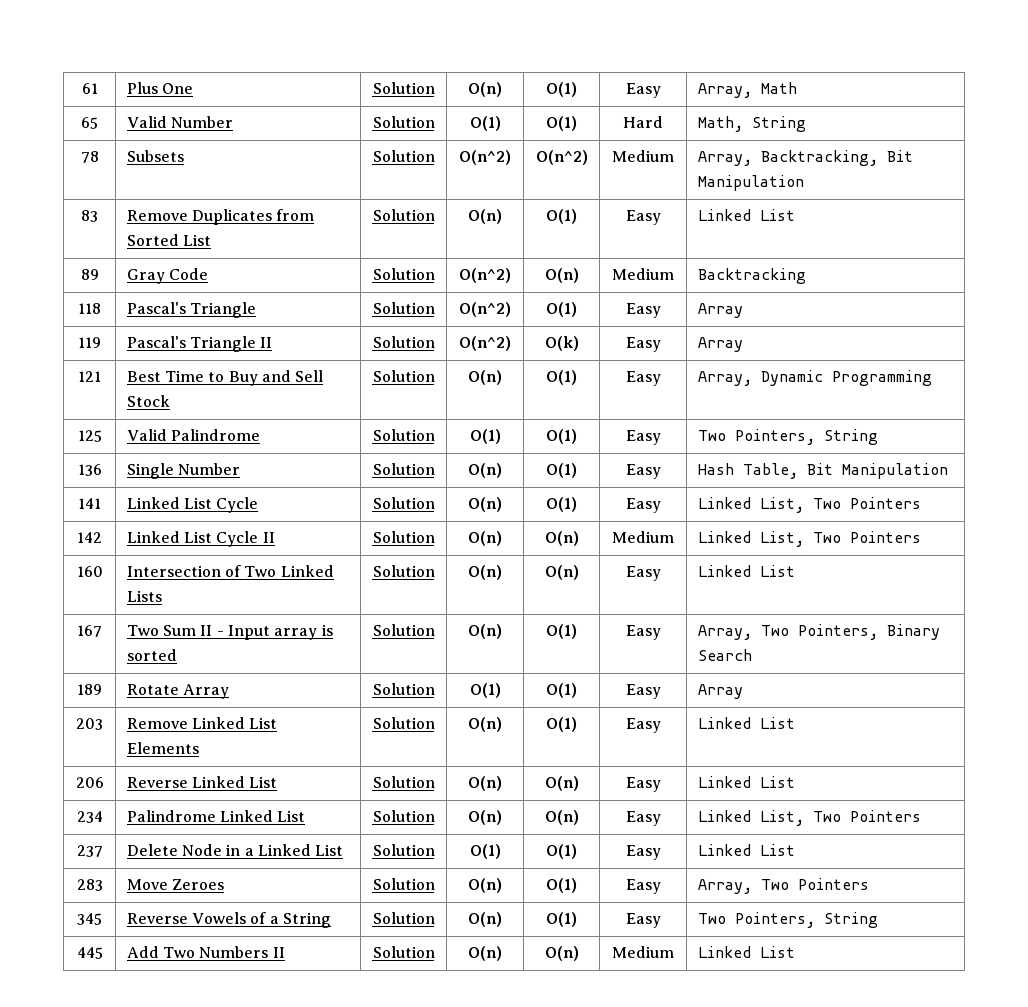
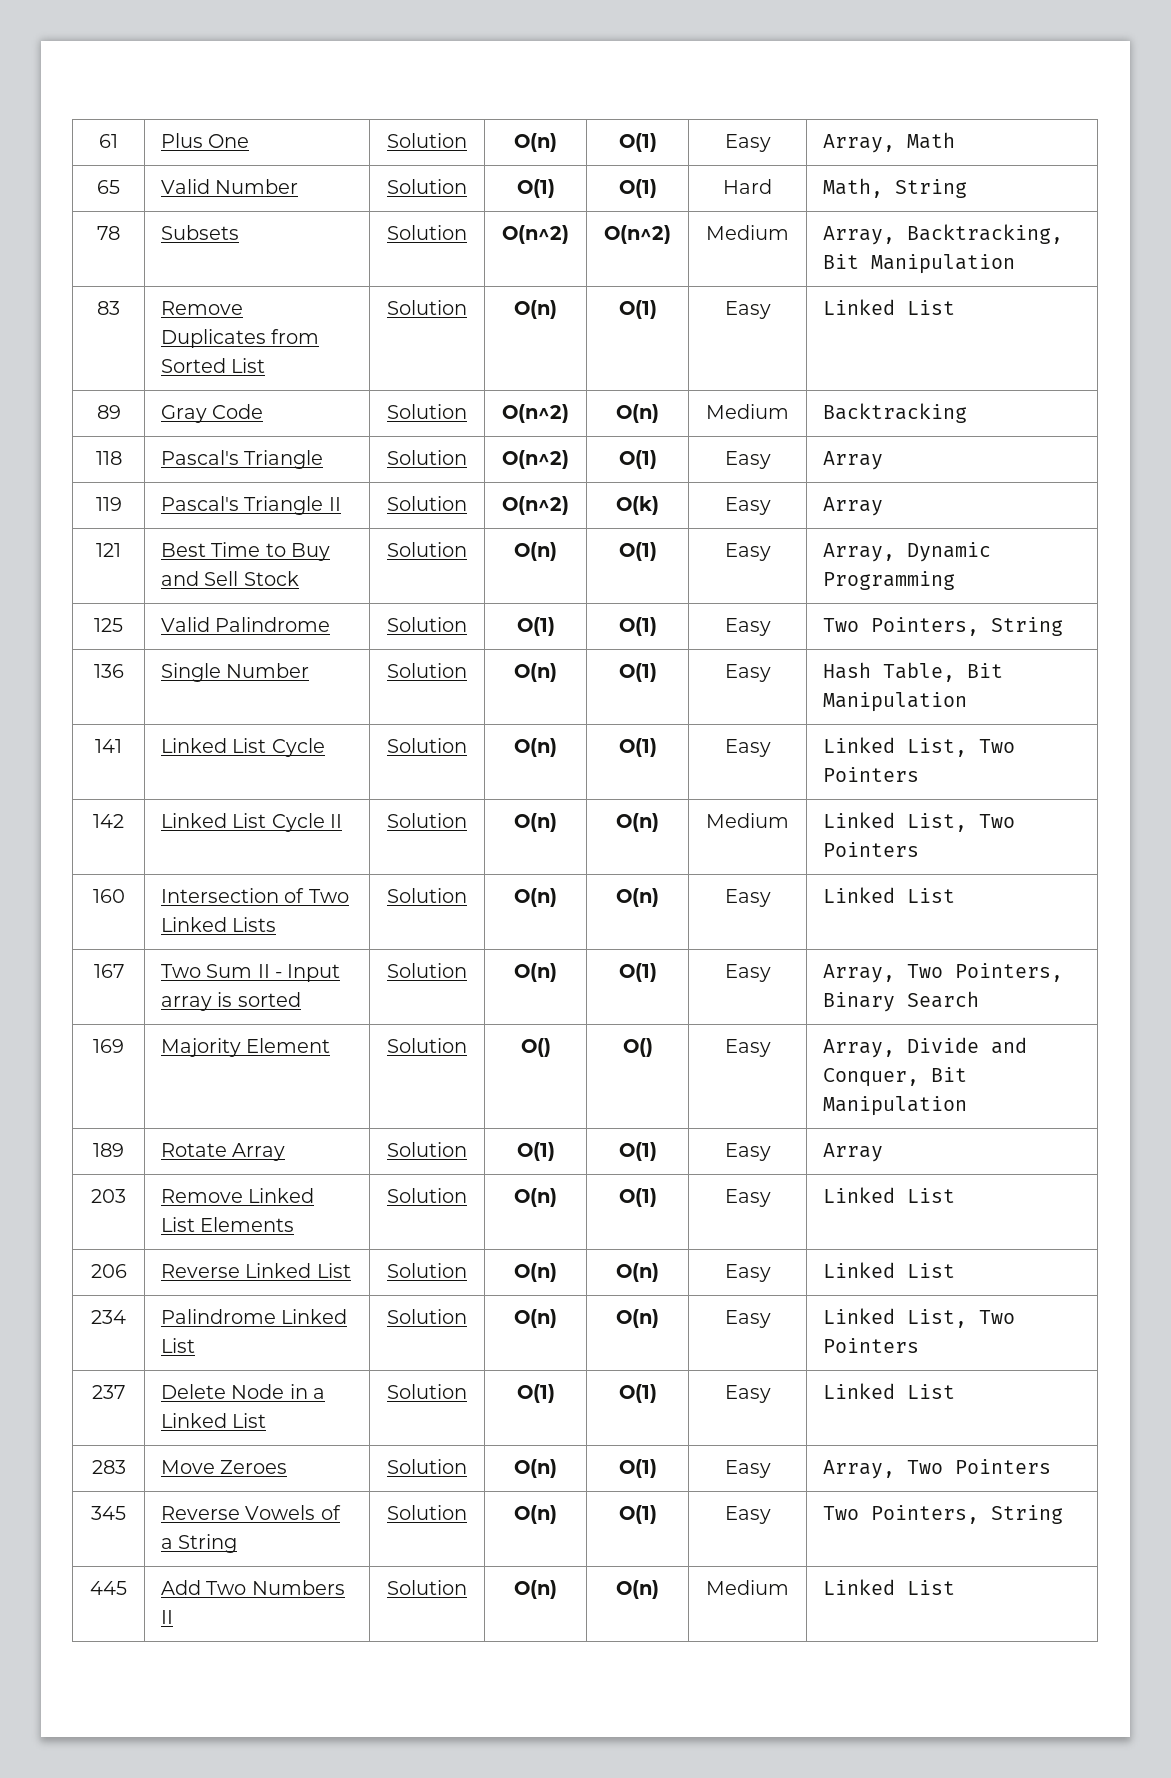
+ 169 | Majority Element | Solution | O() | O() | Easy | Array, Divide and Conquer, Bit Manipulation

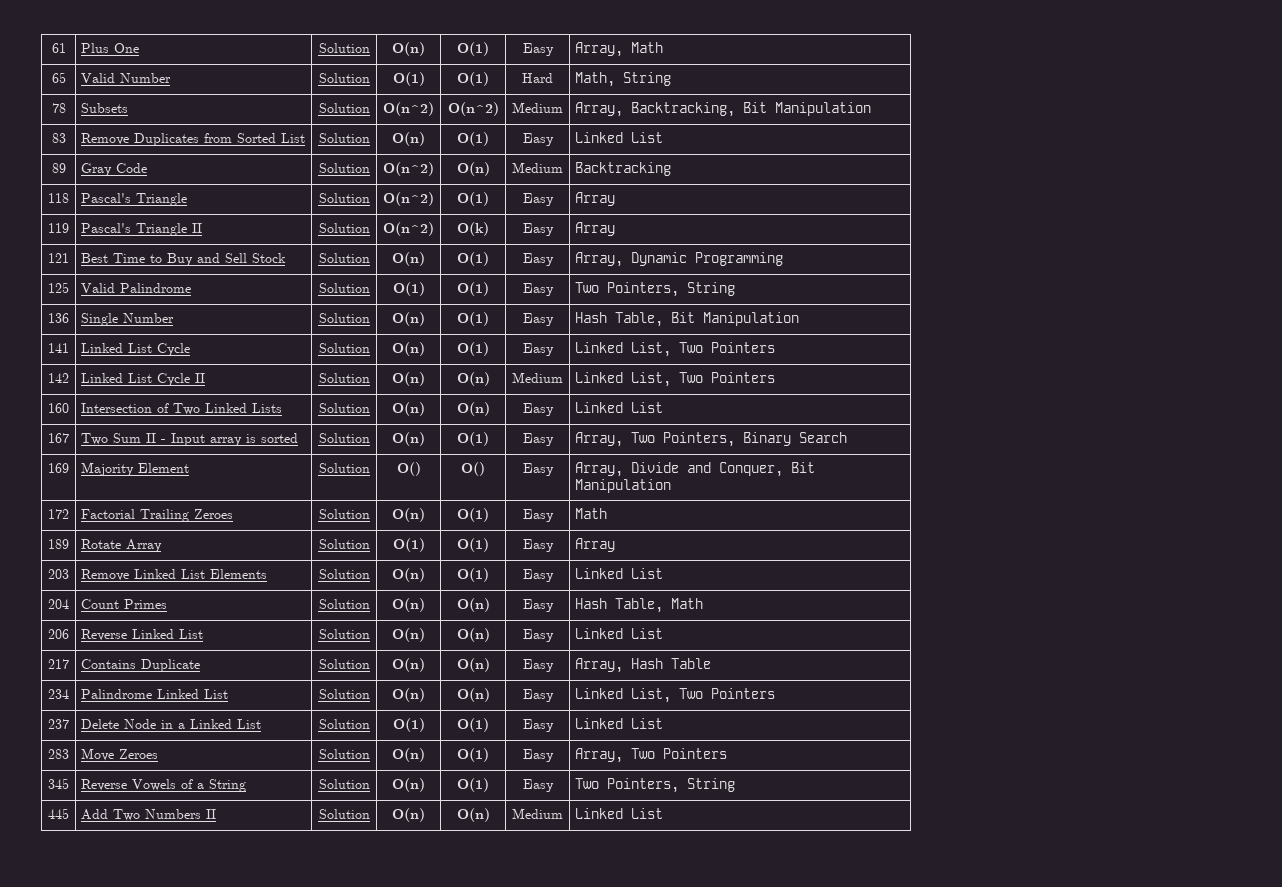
+ 172 | Factorial Trailing Zeroes | Solution | O(n) | O(1) | Easy | Math
+ 204 | Count Primes | Solution | O(n) | O(n) | Easy | Hash Table, Math
+ 217 | Contains Duplicate | Solution | O(n) | O(n) | Easy | Array, Hash Table

